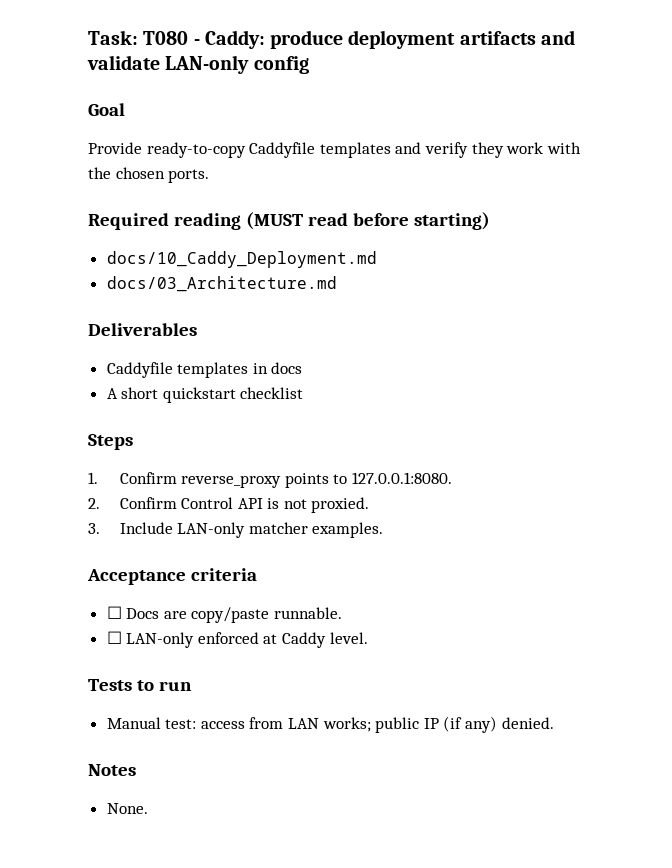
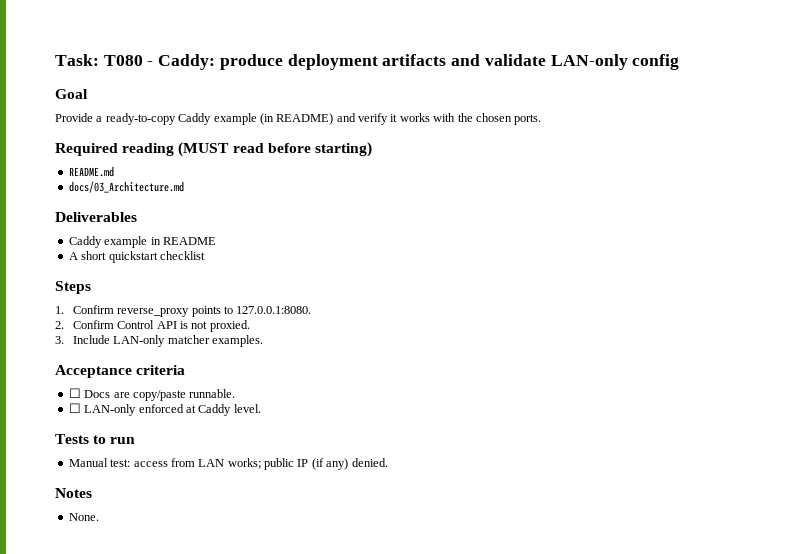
- Provide ready-to-copy Caddyfile templates and verify they work with the chosen ports.
+ Provide a ready-to-copy Caddy example (in README) and verify it works with the chosen ports.
- docs/10_Caddy_Deployment.md
+ README.md
- Caddyfile templates in docs
+ Caddy example in README

